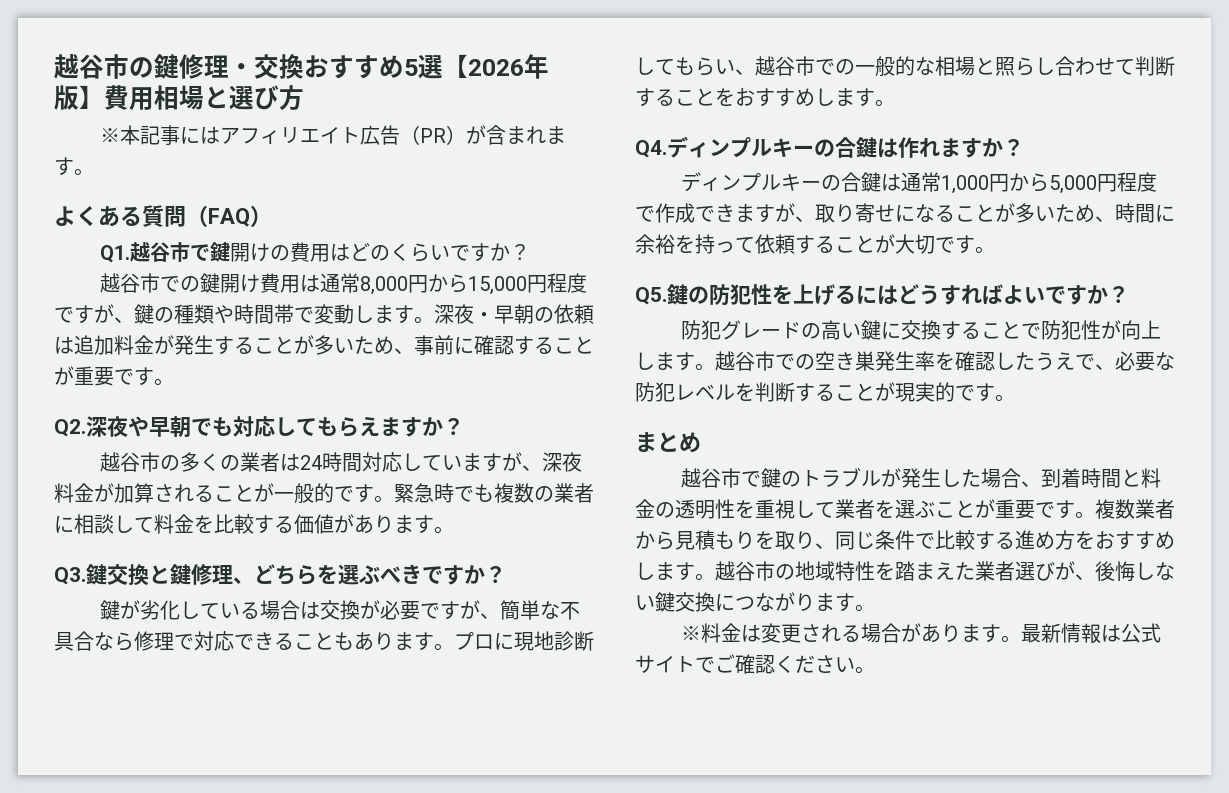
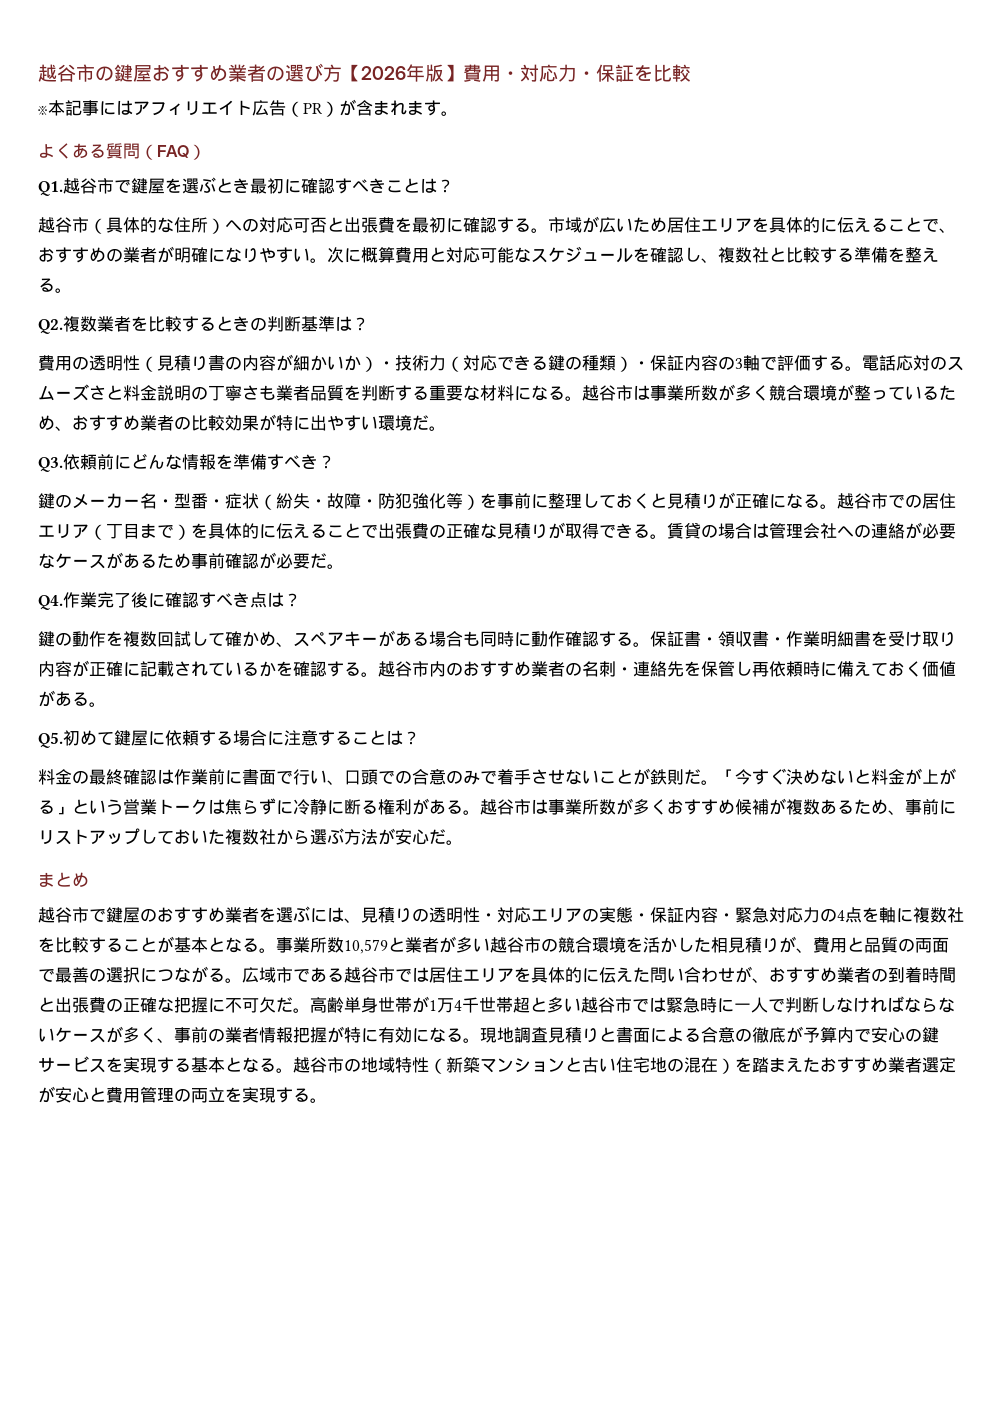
- 越谷市の鍵修理・交換おすすめ5選【2026年版】費用相場と選び方
+ 越谷市の鍵屋おすすめ業者の選び方【2026年版】費用・対応力・保証を比較
- Q1.越谷市で鍵開けの費用はどのくらいですか？
- 越谷市での鍵開け費用は通常8,000円から15,000円程度ですが、鍵の種類や時間帯で変動します。深夜・早朝の依頼は追加料金が発生することが多いため、事前に確認することが重要です。
- Q2.深夜や早朝でも対応してもらえますか？
- 越谷市の多くの業者は24時間対応していますが、深夜料金が加算されることが一般的です。緊急時でも複数の業者に相談して料金を比較する価値があります。
- Q3.鍵交換と鍵修理、どちらを選ぶべきですか？
- 鍵が劣化している場合は交換が必要ですが、簡単な不具合なら修理で対応できることもあります。プロに現地診断してもらい、越谷市での一般的な相場と照らし合わせて判断することをおすすめします。
- Q4.ディンプルキーの合鍵は作れますか？
- ディンプルキーの合鍵は通常1,000円から5,000円程度で作成できますが、取り寄せになることが多いため、時間に余裕を持って依頼することが大切です。
- Q5.鍵の防犯性を上げるにはどうすればよいですか？
- 防犯グレードの高い鍵に交換することで防犯性が向上します。越谷市での空き巣発生率を確認したうえで、必要な防犯レベルを判断することが現実的です。
+ Q1.越谷市で鍵屋を選ぶとき最初に確認すべきことは？
+ 越谷市（具体的な住所）への対応可否と出張費を最初に確認する。市域が広いため居住エリアを具体的に伝えることで、おすすめの業者が明確になりやすい。次に概算費用と対応可能なスケジュールを確認し、複数社と比較する準備を整える。
+ Q2.複数業者を比較するときの判断基準は？
+ 費用の透明性（見積り書の内容が細かいか）・技術力（対応できる鍵の種類）・保証内容の3軸で評価する。電話応対のスムーズさと料金説明の丁寧さも業者品質を判断する重要な材料になる。越谷市は事業所数が多く競合環境が整っているため、おすすめ業者の比較効果が特に出やすい環境だ。
+ Q3.依頼前にどんな情報を準備すべき？
+ 鍵のメーカー名・型番・症状（紛失・故障・防犯強化等）を事前に整理しておくと見積りが正確になる。越谷市での居住エリア（丁目まで）を具体的に伝えることで出張費の正確な見積りが取得できる。賃貸の場合は管理会社への連絡が必要なケースがあるため事前確認が必要だ。
+ Q4.作業完了後に確認すべき点は？
+ 鍵の動作を複数回試して確かめ、スペアキーがある場合も同時に動作確認する。保証書・領収書・作業明細書を受け取り内容が正確に記載されているかを確認する。越谷市内のおすすめ業者の名刺・連絡先を保管し再依頼時に備えておく価値がある。
+ Q5.初めて鍵屋に依頼する場合に注意することは？
+ 料金の最終確認は作業前に書面で行い、口頭での合意のみで着手させないことが鉄則だ。「今すぐ決めないと料金が上がる」という営業トークは焦らずに冷静に断る権利がある。越谷市は事業所数が多くおすすめ候補が複数あるため、事前にリストアップしておいた複数社から選ぶ方法が安心だ。
- 越谷市で鍵のトラブルが発生した場合、到着時間と料金の透明性を重視して業者を選ぶことが重要です。複数業者から見積もりを取り、同じ条件で比較する進め方をおすすめします。
+ 越谷市で鍵屋のおすすめ業者を選ぶには、見積りの透明性・対応エリアの実態・保証内容・緊急対応力の4点を軸に複数社を比較することが基本となる。事業所数10,579と業者が多い越谷市の競合環境を活かした相見積りが、費用と品質の両面で最善の選択につながる。広域市である越谷市では居住エリアを具体的に伝えた問い合わせが、おすすめ業者の到着時間と出張費の正確な把握に不可欠だ。高齢単身世帯が1万4千世帯超と多い越谷市では緊急時に一人で判断しなければならないケースが多く、事前の業者情報把握が特に有効になる。現地調査見積りと書面による合意の徹底が予算内で安心の鍵サービスを実現する基本となる。
- 越谷市の地域特性を踏まえた業者選びが、後悔しない鍵交換につながります。
- ※料金は変更される場合があります。最新情報は公式サイトでご確認ください。
+ 越谷市の地域特性（新築マンションと古い住宅地の混在）を踏まえたおすすめ業者選定が安心と費用管理の両立を実現する。

